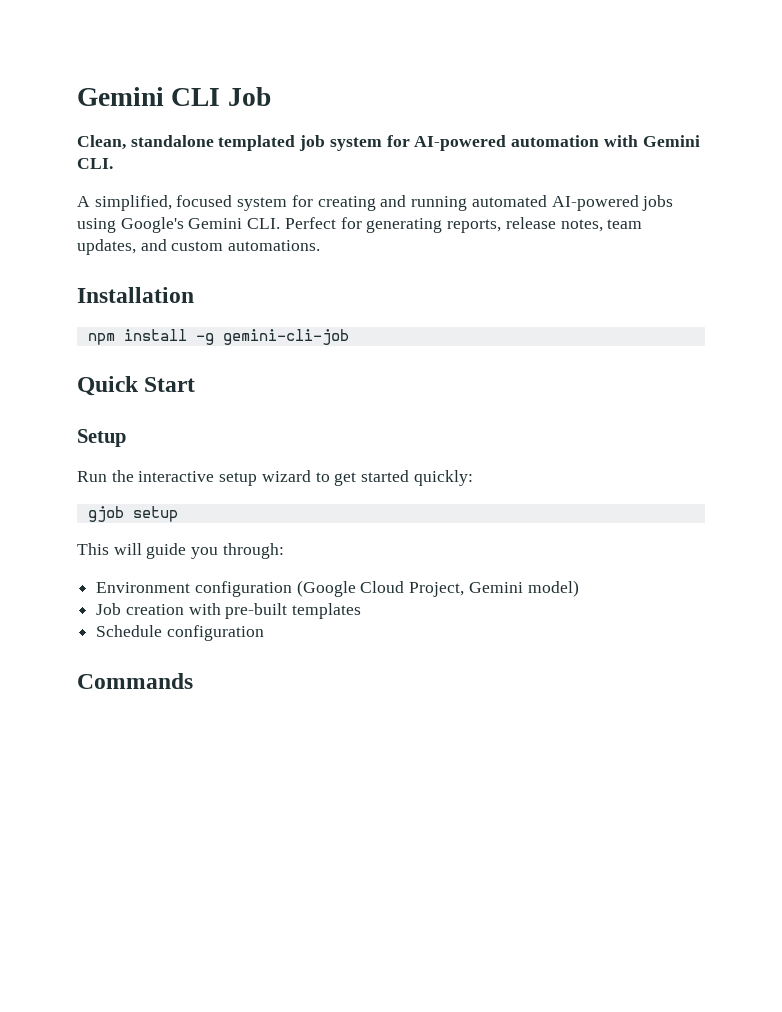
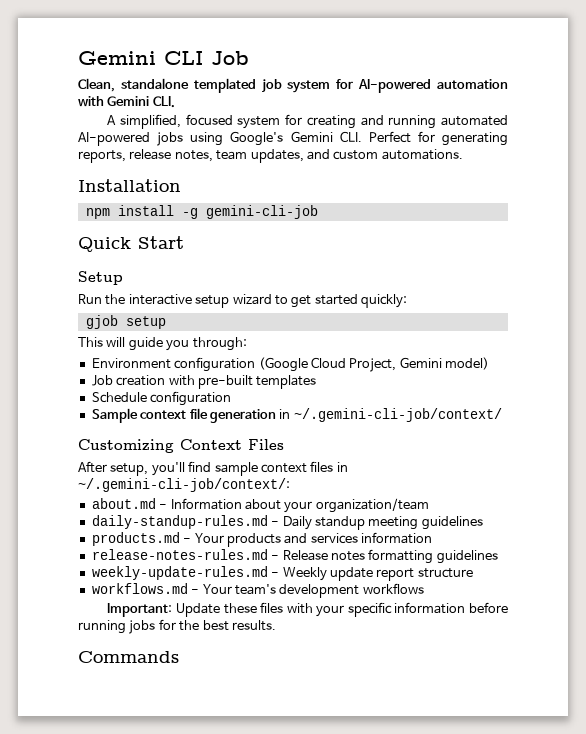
+ Sample context file generation in ~/.gemini-cli-job/context/
+ Customizing Context Files
+ After setup, you'll find sample context files in ~/.gemini-cli-job/context/:
+ about.md - Information about your organization/team
+ daily-standup-rules.md - Daily standup meeting guidelines
+ products.md - Your products and services information
+ release-notes-rules.md - Release notes formatting guidelines
+ weekly-update-rules.md - Weekly update report structure
+ workflows.md - Your team's development workflows
+ Important: Update these files with your specific information before running jobs for the best results.

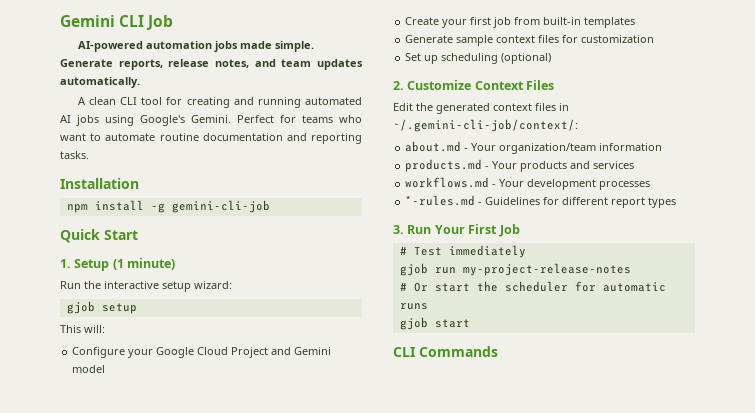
- Clean, standalone templated job system for AI-powered automation with Gemini CLI.
- A simplified, focused system for creating and running automated AI-powered jobs using Google's Gemini CLI. Perfect for generating reports, release notes, team updates, and custom automations.
+ AI-powered automation jobs made simple. Generate reports, release notes, and team updates automatically.
+ A clean CLI tool for creating and running automated AI jobs using Google's Gemini. Perfect for teams who want to automate routine documentation and reporting tasks.
- Setup
+ 1. Setup (1 minute)
- Run the interactive setup wizard to get started quickly:
+ Run the interactive setup wizard:
  gjob setup
- This will guide you through:
- Environment configuration (Google Cloud Project, Gemini model)
- Job creation with pre-built templates
- Schedule configuration
- Sample context file generation in ~/.gemini-cli-job/context/
- Customizing Context Files
- After setup, you'll find sample context files in ~/.gemini-cli-job/context/:
+ This will:
+ Configure your Google Cloud Project and Gemini model
+ Create your first job from built-in templates
+ Generate sample context files for customization
+ Set up scheduling (optional)
+ 2. Customize Context Files
+ Edit the generated context files in ~/.gemini-cli-job/context/:
- about.md - Information about your organization/team
- daily-standup-rules.md - Daily standup meeting guidelines
+ about.md - Your organization/team information
- products.md - Your products and services information
- release-notes-rules.md - Release notes formatting guidelines
- weekly-update-rules.md - Weekly update report structure
- workflows.md - Your team's development workflows
- Important: Update these files with your specific information before running jobs for the best results.
- Commands
+ products.md - Your products and services
+ workflows.md - Your development processes
+ *-rules.md - Guidelines for different report types
+ 3. Run Your First Job
+ # Test immediately
+ gjob run my-project-release-notes
+ # Or start the scheduler for automatic runs
+ gjob start
+ CLI Commands

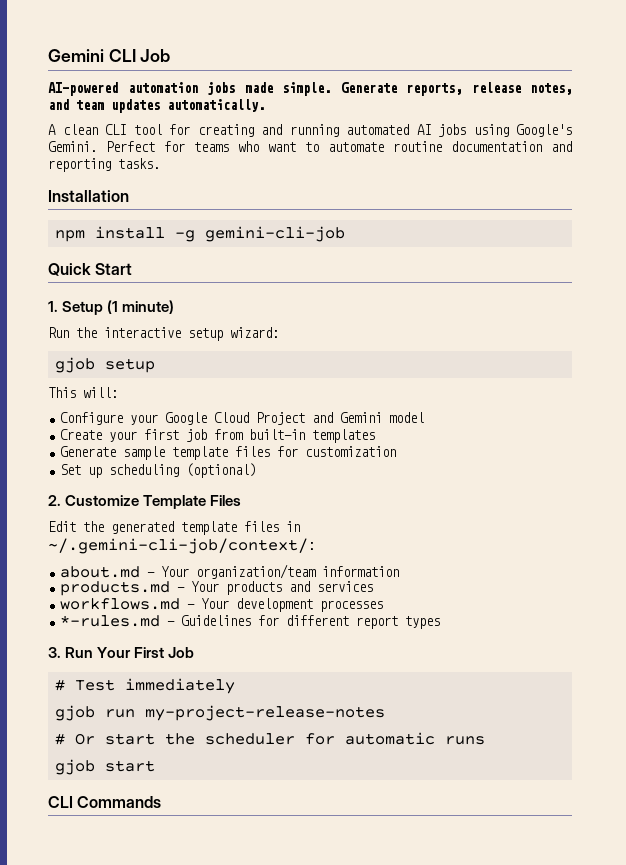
- Generate sample context files for customization
+ Generate sample template files for customization
- 2. Customize Context Files
+ 2. Customize Template Files
- Edit the generated context files in ~/.gemini-cli-job/context/:
+ Edit the generated template files in ~/.gemini-cli-job/context/:

